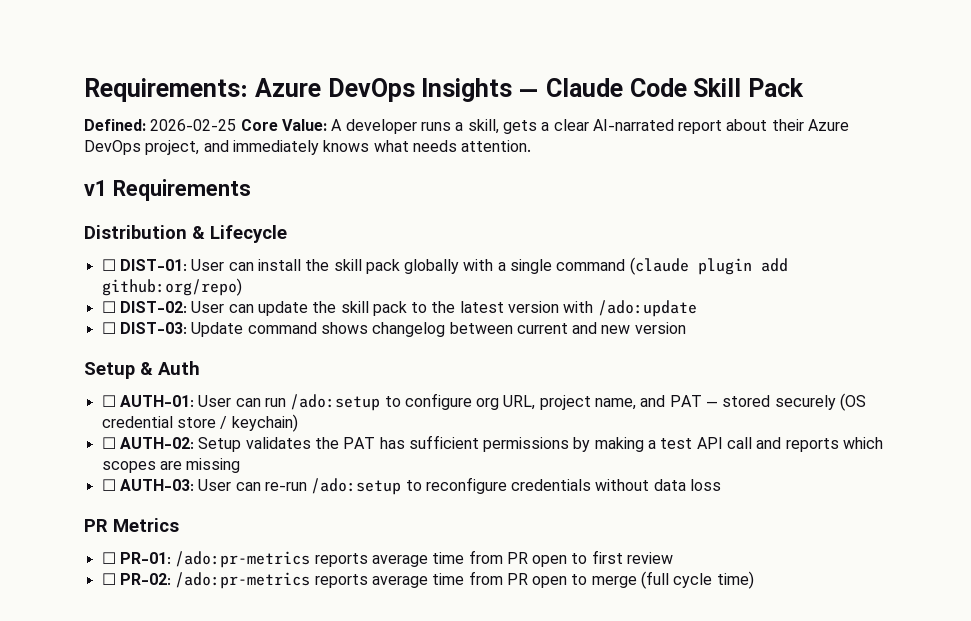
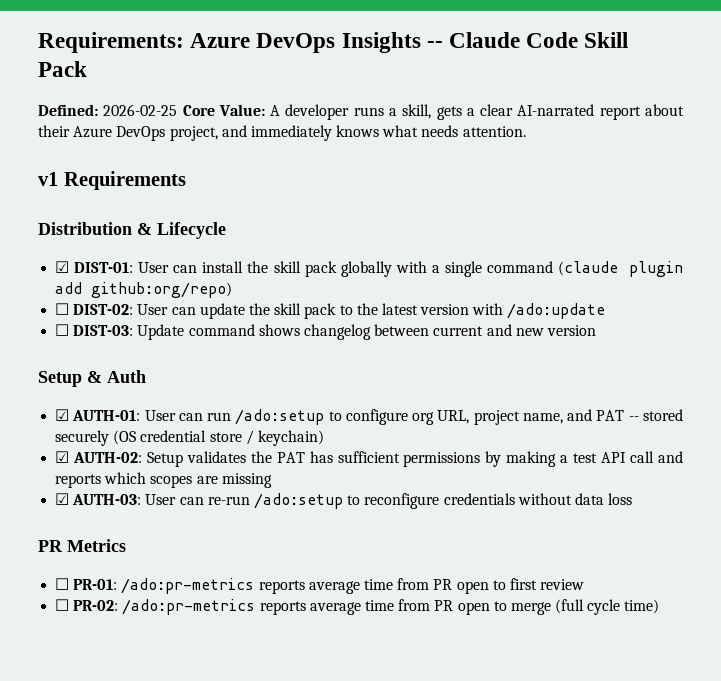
- Requirements: Azure DevOps Insights — Claude Code Skill Pack
+ Requirements: Azure DevOps Insights -- Claude Code Skill Pack
- ☐ DIST-01: User can install the skill pack globally with a single command (claude plugin add github:org/repo)
+ ☑ DIST-01: User can install the skill pack globally with a single command (claude plugin add github:org/repo)
- ☐ AUTH-01: User can run /ado:setup to configure org URL, project name, and PAT — stored securely (OS credential store / keychain)
+ ☑ AUTH-01: User can run /ado:setup to configure org URL, project name, and PAT -- stored securely (OS credential store / keychain)
- ☐ AUTH-02: Setup validates the PAT has sufficient permissions by making a test API call and reports which scopes are missing
+ ☑ AUTH-02: Setup validates the PAT has sufficient permissions by making a test API call and reports which scopes are missing
- ☐ AUTH-03: User can re-run /ado:setup to reconfigure credentials without data loss
+ ☑ AUTH-03: User can re-run /ado:setup to reconfigure credentials without data loss

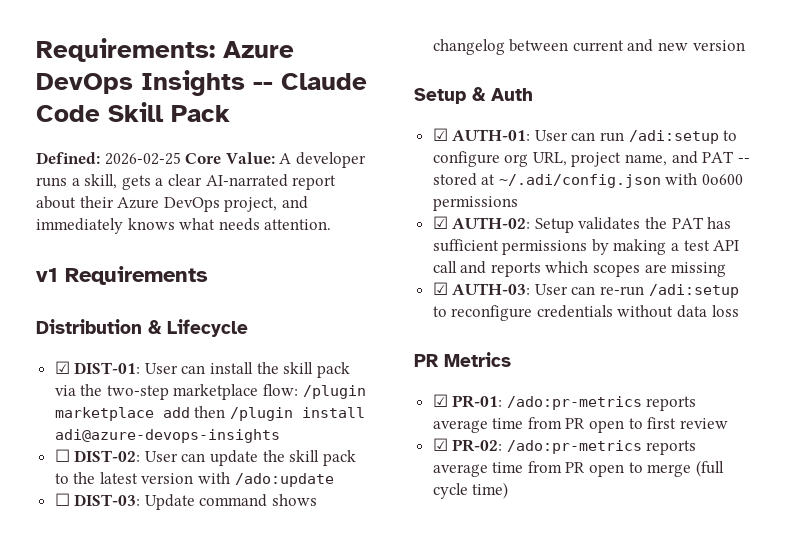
- ☑ DIST-01: User can install the skill pack globally with a single command (claude plugin add github:org/repo)
+ ☑ DIST-01: User can install the skill pack via the two-step marketplace flow: /plugin marketplace add then /plugin install adi@azure-devops-insights
- ☑ AUTH-01: User can run /ado:setup to configure org URL, project name, and PAT -- stored securely (OS credential store / keychain)
+ ☑ AUTH-01: User can run /adi:setup to configure org URL, project name, and PAT -- stored at ~/.adi/config.json with 0o600 permissions
- ☑ AUTH-03: User can re-run /ado:setup to reconfigure credentials without data loss
+ ☑ AUTH-03: User can re-run /adi:setup to reconfigure credentials without data loss
- ☐ PR-01: /ado:pr-metrics reports average time from PR open to first review
+ ☑ PR-01: /ado:pr-metrics reports average time from PR open to first review
- ☐ PR-02: /ado:pr-metrics reports average time from PR open to merge (full cycle time)
+ ☑ PR-02: /ado:pr-metrics reports average time from PR open to merge (full cycle time)

